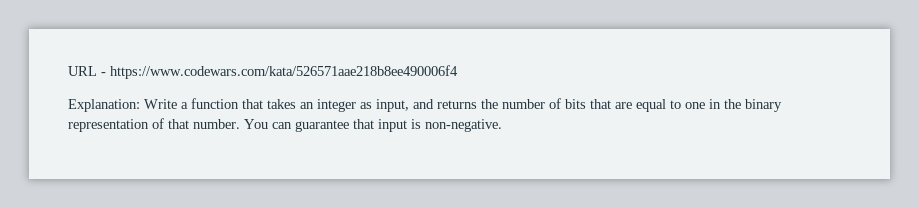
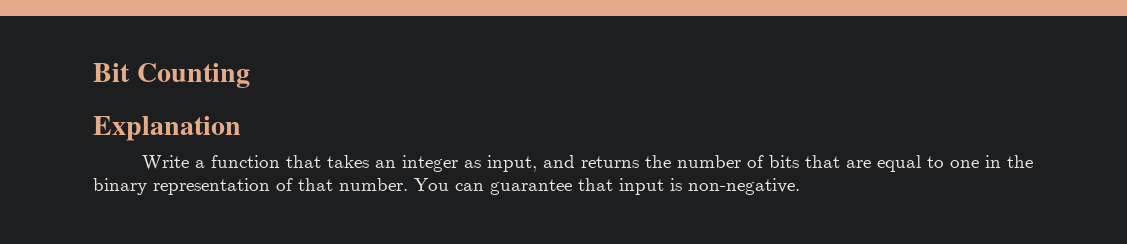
- URL - https://www.codewars.com/kata/526571aae218b8ee490006f4
- Explanation: Write a function that takes an integer as input, and returns the number of bits that are equal to one in the binary representation of that number.
+ Bit Counting
+ Explanation
+ Write a function that takes an integer as input, and returns the number of bits that are equal to one in the binary representation of that number.

